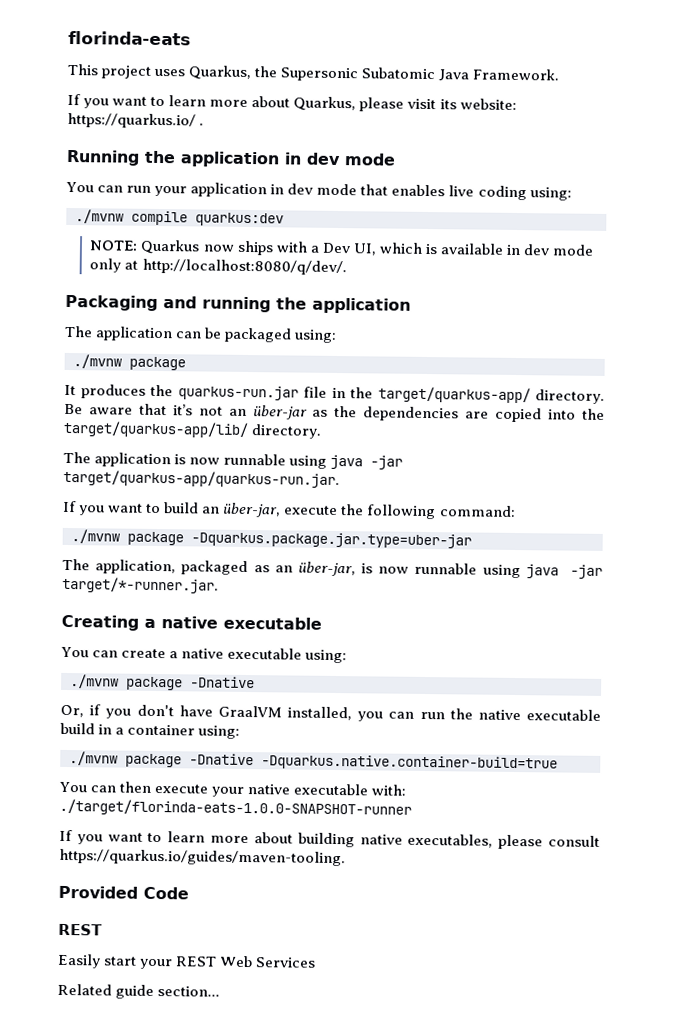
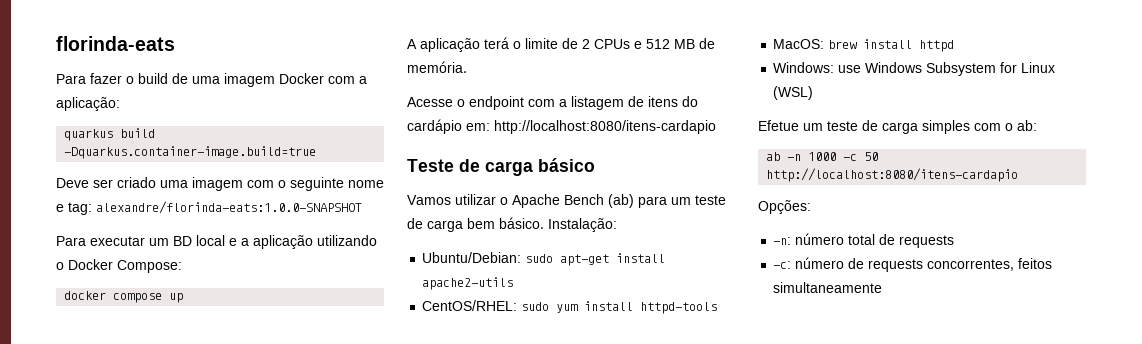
- This project uses Quarkus, the Supersonic Subatomic Java Framework.
- If you want to learn more about Quarkus, please visit its website: https://quarkus.io/ .
- Running the application in dev mode
- You can run your application in dev mode that enables live coding using:
- ./mvnw compile quarkus:dev
- NOTE: Quarkus now ships with a Dev UI, which is available in dev mode only at http://localhost:8080/q/dev/.
- Packaging and running the application
- The application can be packaged using:
- ./mvnw package
- It produces the quarkus-run.jar file in the target/quarkus-app/ directory. Be aware that it’s not an über-jar as the dependencies are copied into the target/quarkus-app/lib/ directory.
- The application is now runnable using java -jar target/quarkus-app/quarkus-run.jar.
- If you want to build an über-jar, execute the following command:
- ./mvnw package -Dquarkus.package.jar.type=uber-jar
- The application, packaged as an über-jar, is now runnable using java -jar target/*-runner.jar.
- Creating a native executable
- You can create a native executable using:
- ./mvnw package -Dnative
- Or, if you don't have GraalVM installed, you can run the native executable build in a container using:
- ./mvnw package -Dnative -Dquarkus.native.container-build=true
- You can then execute your native executable with: ./target/florinda-eats-1.0.0-SNAPSHOT-runner
- If you want to learn more about building native executables, please consult https://quarkus.io/guides/maven-tooling.
- Provided Code
- REST
- Easily start your REST Web Services
- Related guide section...
+ Para fazer o build de uma imagem Docker com a aplicação:
+ quarkus build -Dquarkus.container-image.build=true
+ Deve ser criado uma imagem com o seguinte nome e tag: alexandre/florinda-eats:1.0.0-SNAPSHOT
+ Para executar um BD local e a aplicação utilizando o Docker Compose:
+ docker compose up
+ A aplicação terá o limite de 2 CPUs e 512 MB de memória.
+ Acesse o endpoint com a listagem de itens do cardápio em: http://localhost:8080/itens-cardapio
+ Teste de carga básico
+ Vamos utilizar o Apache Bench (ab) para um teste de carga bem básico. Instalação:
+ Ubuntu/Debian: sudo apt-get install apache2-utils
+ CentOS/RHEL: sudo yum install httpd-tools
+ MacOS: brew install httpd
+ Windows: use Windows Subsystem for Linux (WSL)
+ Efetue um teste de carga simples com o ab:
+ ab -n 1000 -c 50 http://localhost:8080/itens-cardapio
+ Opções:
+ -n: número total de requests
+ -c: número de requests concorrentes, feitos simultaneamente

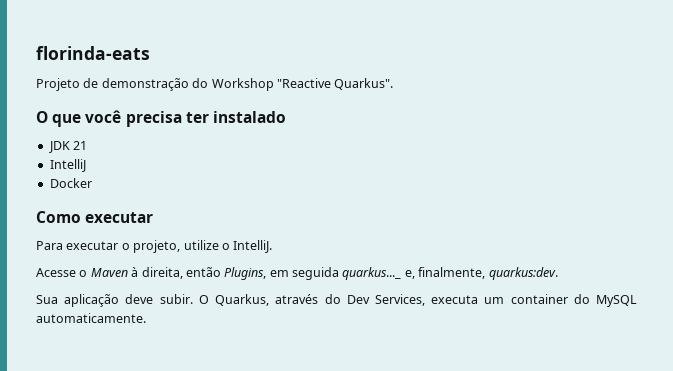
- Para fazer o build de uma imagem Docker com a aplicação:
- quarkus build -Dquarkus.container-image.build=true
- Deve ser criado uma imagem com o seguinte nome e tag: alexandre/florinda-eats:1.0.0-SNAPSHOT
- Para executar um BD local e a aplicação utilizando o Docker Compose:
- docker compose up
- A aplicação terá o limite de 2 CPUs e 512 MB de memória.
- Acesse o endpoint com a listagem de itens do cardápio em: http://localhost:8080/itens-cardapio
- Teste de carga básico
- Vamos utilizar o Apache Bench (ab) para um teste de carga bem básico. Instalação:
- Ubuntu/Debian: sudo apt-get install apache2-utils
- CentOS/RHEL: sudo yum install httpd-tools
- MacOS: brew install httpd
- Windows: use Windows Subsystem for Linux (WSL)
- Efetue um teste de carga simples com o ab:
- ab -n 1000 -c 50 http://localhost:8080/itens-cardapio
- Opções:
- -n: número total de requests
- -c: número de requests concorrentes, feitos simultaneamente
+ Projeto de demonstração do Workshop "Reactive Quarkus".
+ O que você precisa ter instalado
+ JDK 21
+ IntelliJ
+ Docker
+ Como executar
+ Para executar o projeto, utilize o IntelliJ.
+ Acesse o Maven à direita, então Plugins, em seguida quarkus..._ e, finalmente, quarkus:dev.
+ Sua aplicação deve subir. O Quarkus, através do Dev Services, executa um container do MySQL automaticamente.

